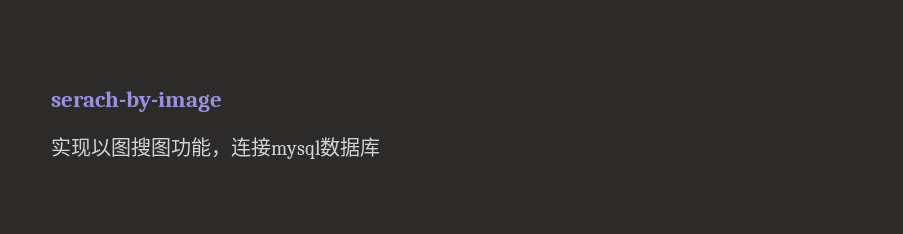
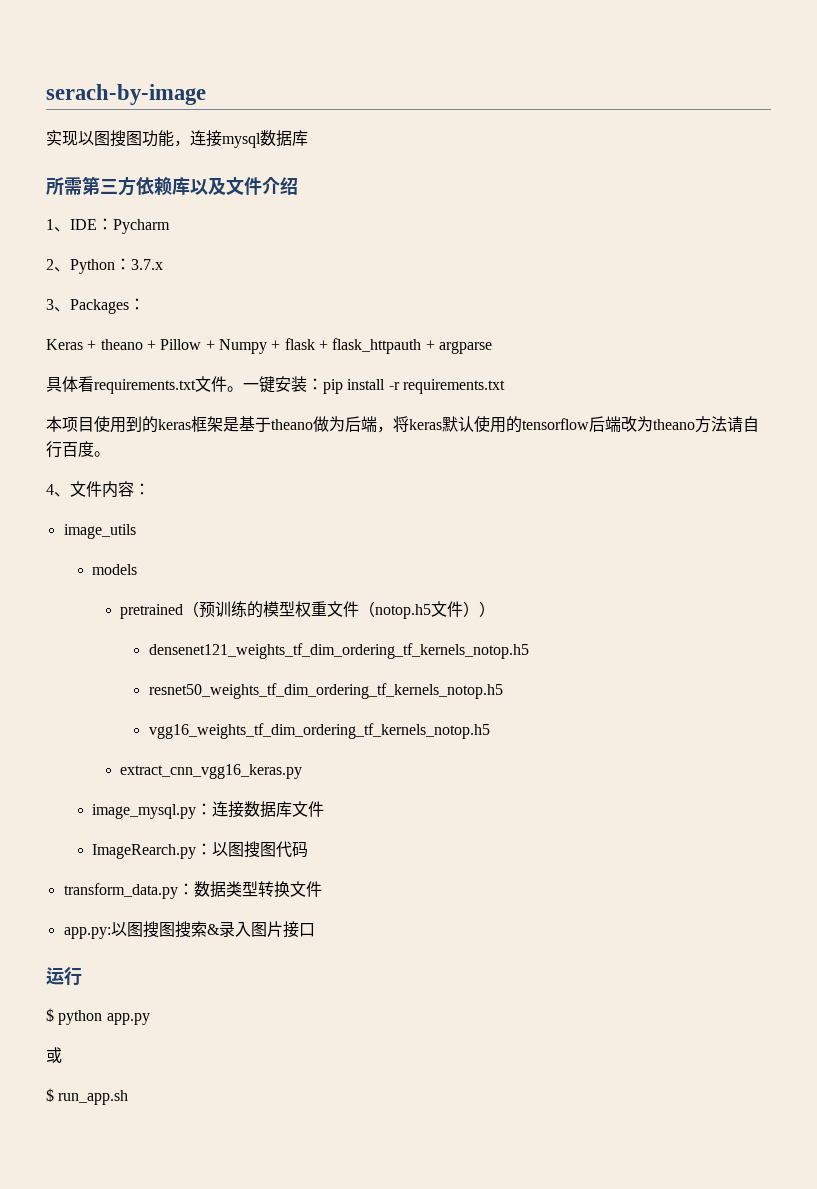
+ 所需第三方依赖库以及文件介绍
+ 1、IDE：Pycharm
+ 2、Python：3.7.x
+ 3、Packages：
+ Keras + theano + Pillow + Numpy + flask + flask_httpauth + argparse
+ 具体看requirements.txt文件。一键安装：pip install -r requirements.txt
+ 本项目使用到的keras框架是基于theano做为后端，将keras默认使用的tensorflow后端改为theano方法请自行百度。
+ 4、文件内容：
+ image_utils
+ models
+ pretrained（预训练的模型权重文件（notop.h5文件））
+ densenet121_weights_tf_dim_ordering_tf_kernels_notop.h5
+ resnet50_weights_tf_dim_ordering_tf_kernels_notop.h5
+ vgg16_weights_tf_dim_ordering_tf_kernels_notop.h5
+ extract_cnn_vgg16_keras.py
+ image_mysql.py：连接数据库文件
+ ImageRearch.py：以图搜图代码
+ transform_data.py：数据类型转换文件
+ app.py:以图搜图搜索&录入图片接口
+ 运行
+ $ python app.py
+ 或
+ $ run_app.sh

